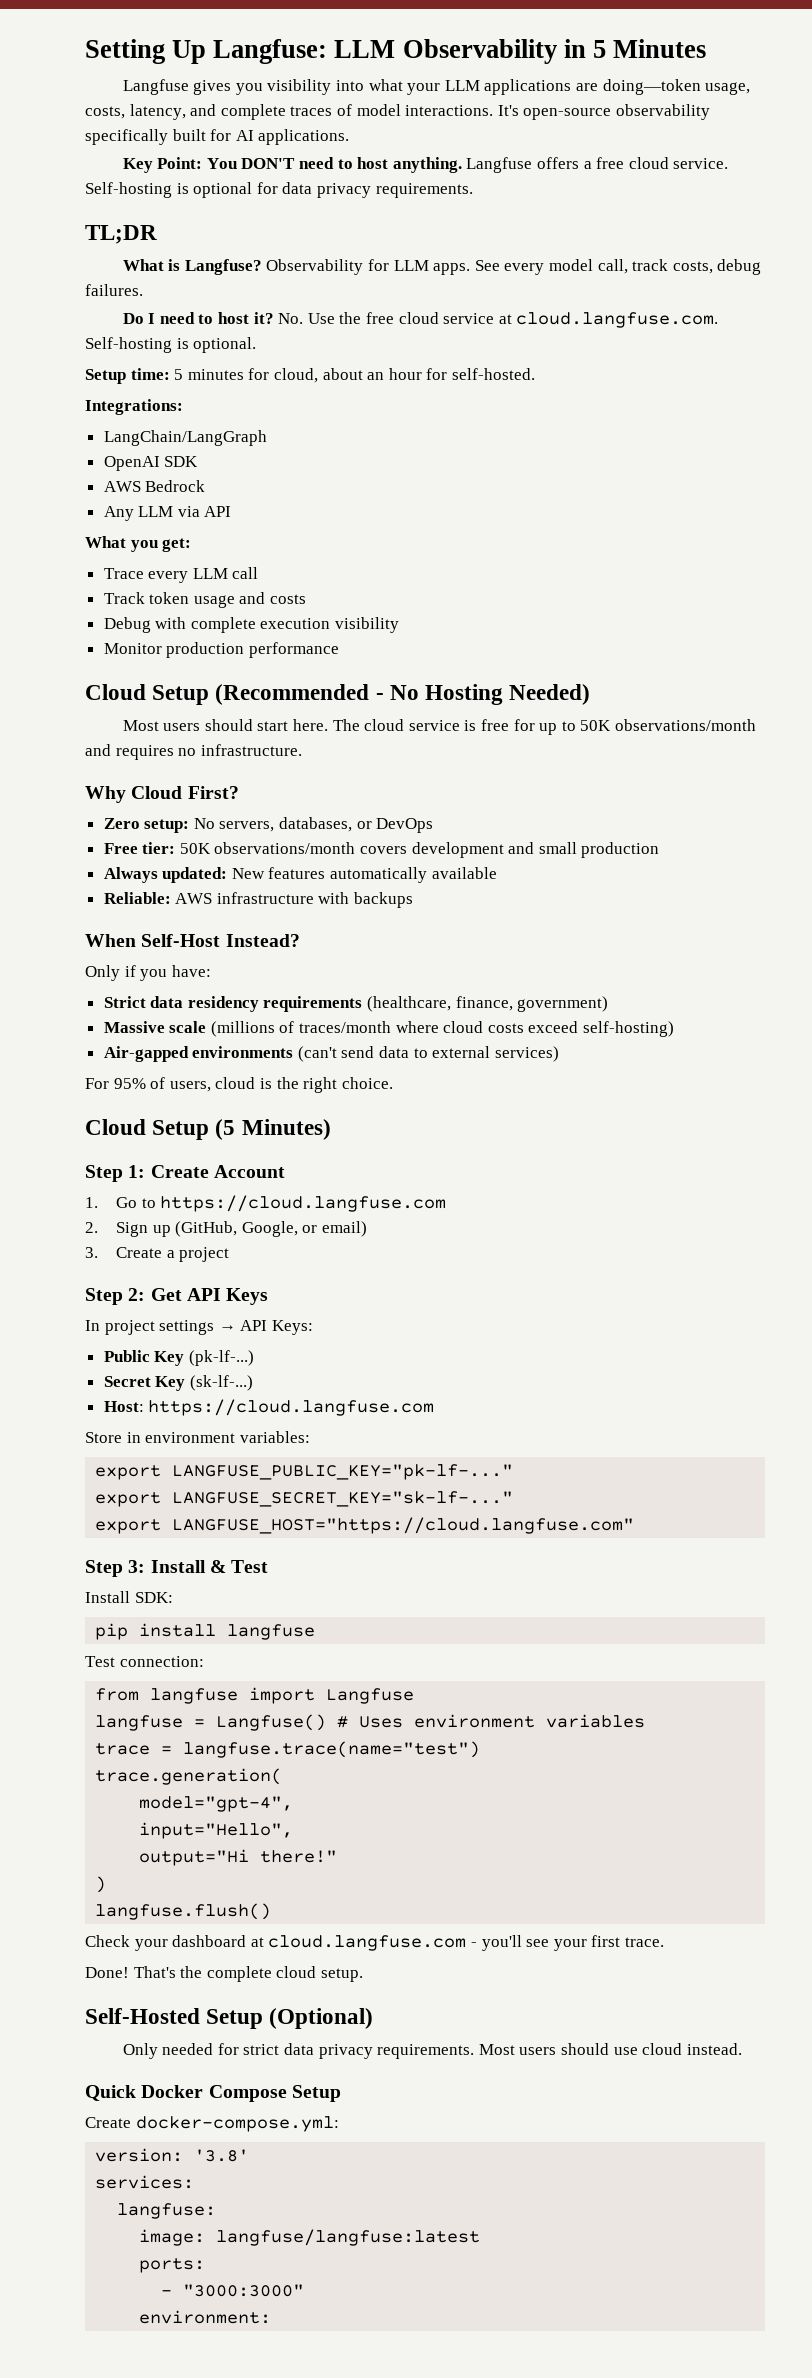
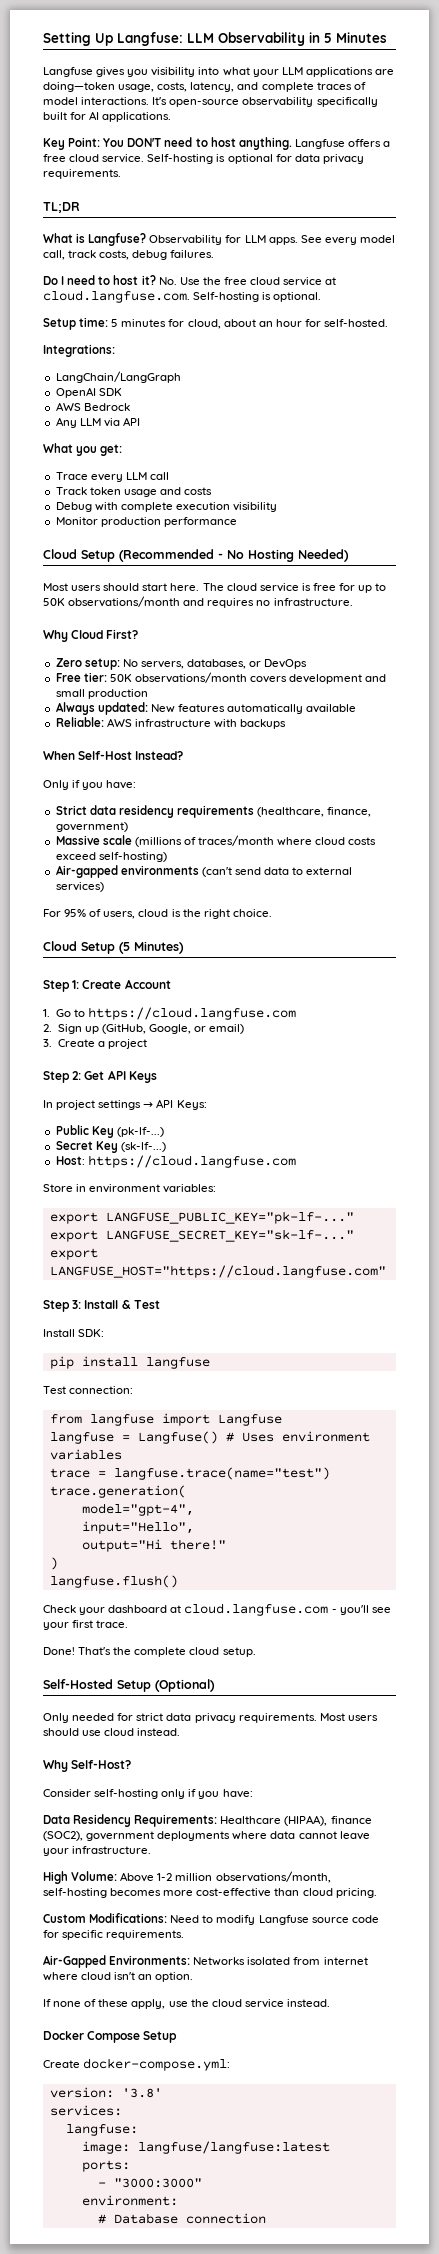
- Quick Docker Compose Setup
+ Why Self-Host?
+ Consider self-hosting only if you have:
+ Data Residency Requirements: Healthcare (HIPAA), finance (SOC2), government deployments where data cannot leave your infrastructure.
+ High Volume: Above 1-2 million observations/month, self-hosting becomes more cost-effective than cloud pricing.
+ Custom Modifications: Need to modify Langfuse source code for specific requirements.
+ Air-Gapped Environments: Networks isolated from internet where cloud isn't an option.
+ If none of these apply, use the cloud service instead.
+ Docker Compose Setup
+ # Database connection

